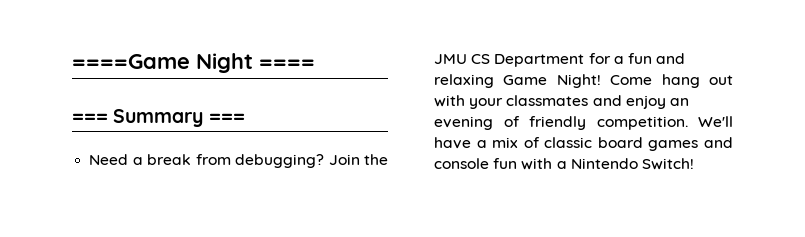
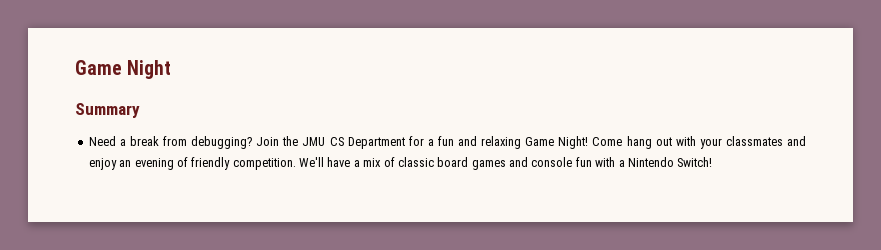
- ====Game Night ====
- === Summary ===
+ Game Night
+ Summary

